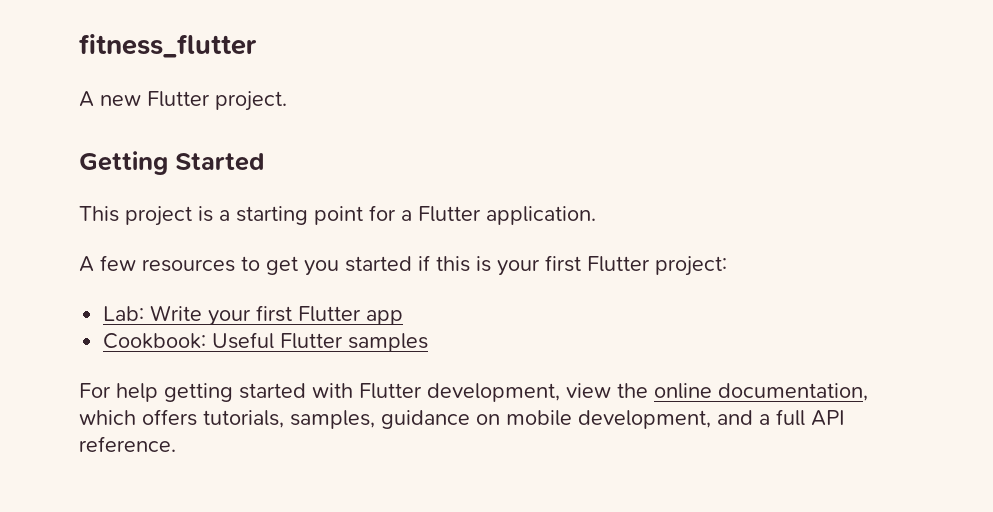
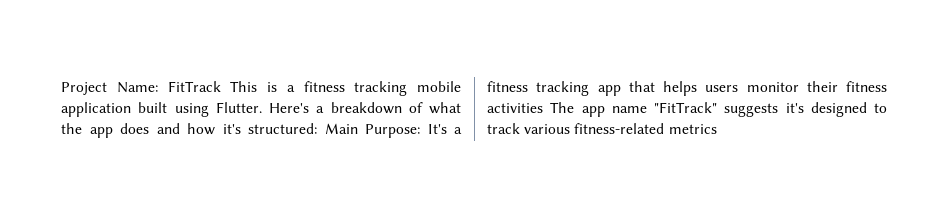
- fitness_flutter
- A new Flutter project.
- Getting Started
- This project is a starting point for a Flutter application.
- A few resources to get you started if this is your first Flutter project:
- Lab: Write your first Flutter app
- Cookbook: Useful Flutter samples
- For help getting started with Flutter development, view the online documentation, which offers tutorials, samples, guidance on mobile development, and a full API reference.
+ Project Name: FitTrack This is a fitness tracking mobile application built using Flutter. Here's a breakdown of what the app does and how it's structured: Main Purpose: It's a fitness tracking app that helps users monitor their fitness activities The app name "FitTrack" suggests it's designed to track various fitness-related metrics

